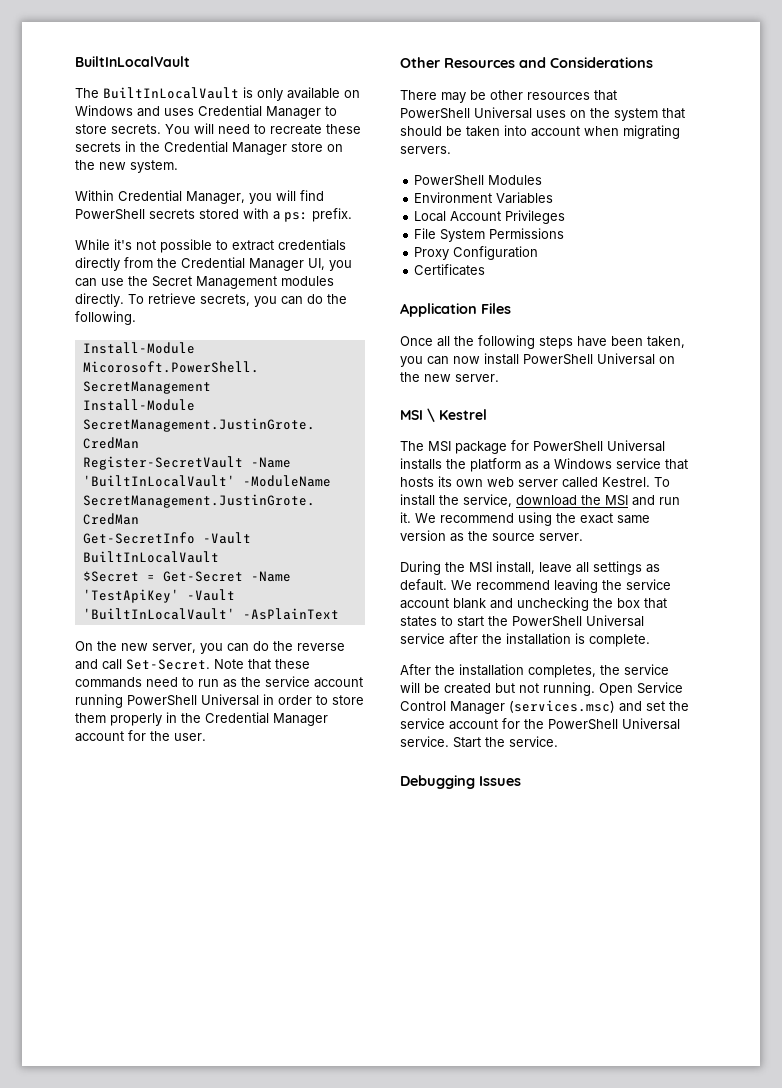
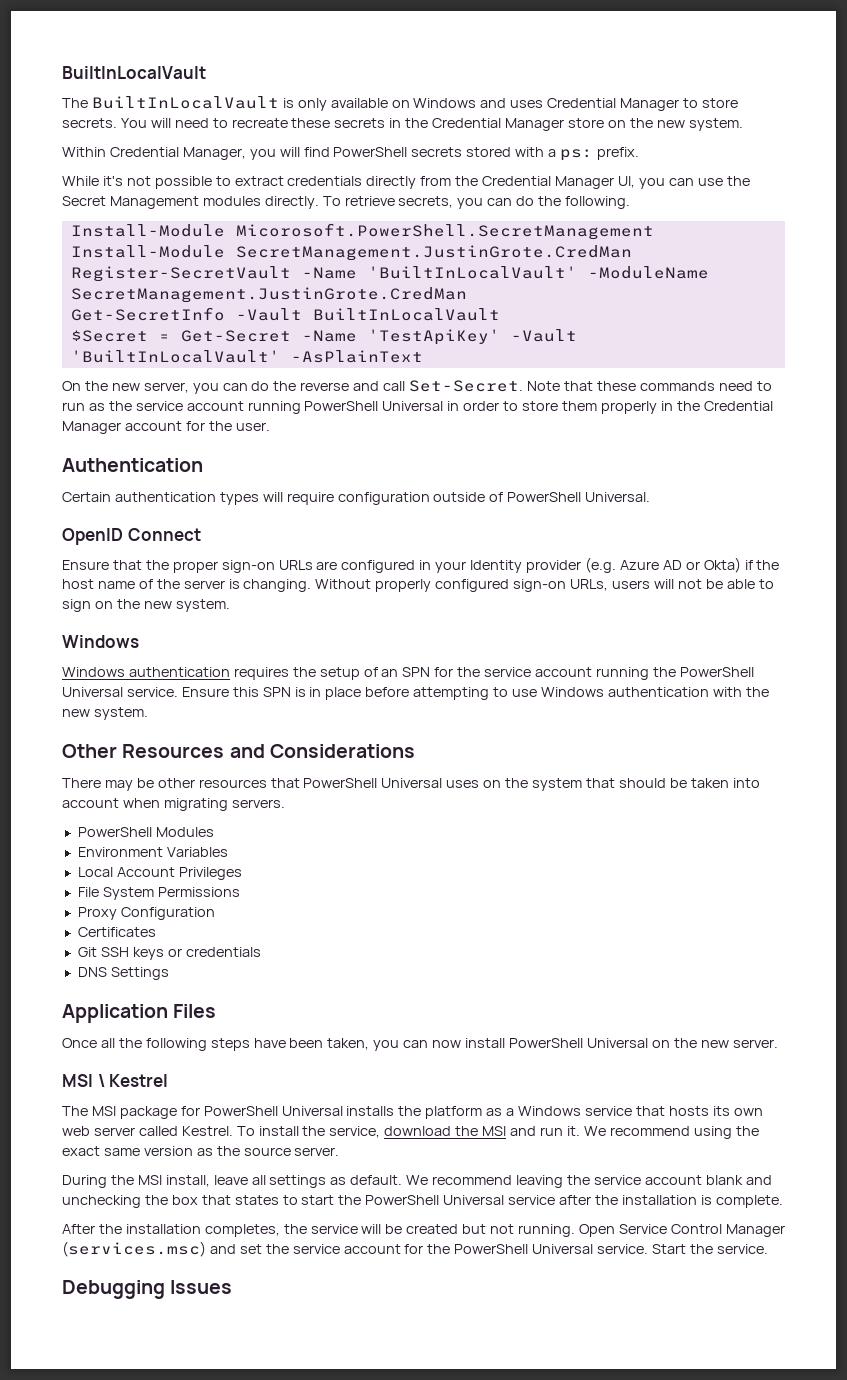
+ Authentication
+ Certain authentication types will require configuration outside of PowerShell Universal.
+ OpenID Connect
+ Ensure that the proper sign-on URLs are configured in your Identity provider (e.g. Azure AD or Okta) if the host name of the server is changing. Without properly configured sign-on URLs, users will not be able to sign on the new system.
+ Windows
+ Windows authentication requires the setup of an SPN for the service account running the PowerShell Universal service. Ensure this SPN is in place before attempting to use Windows authentication with the new system.
+ Git SSH keys or credentials
+ DNS Settings

